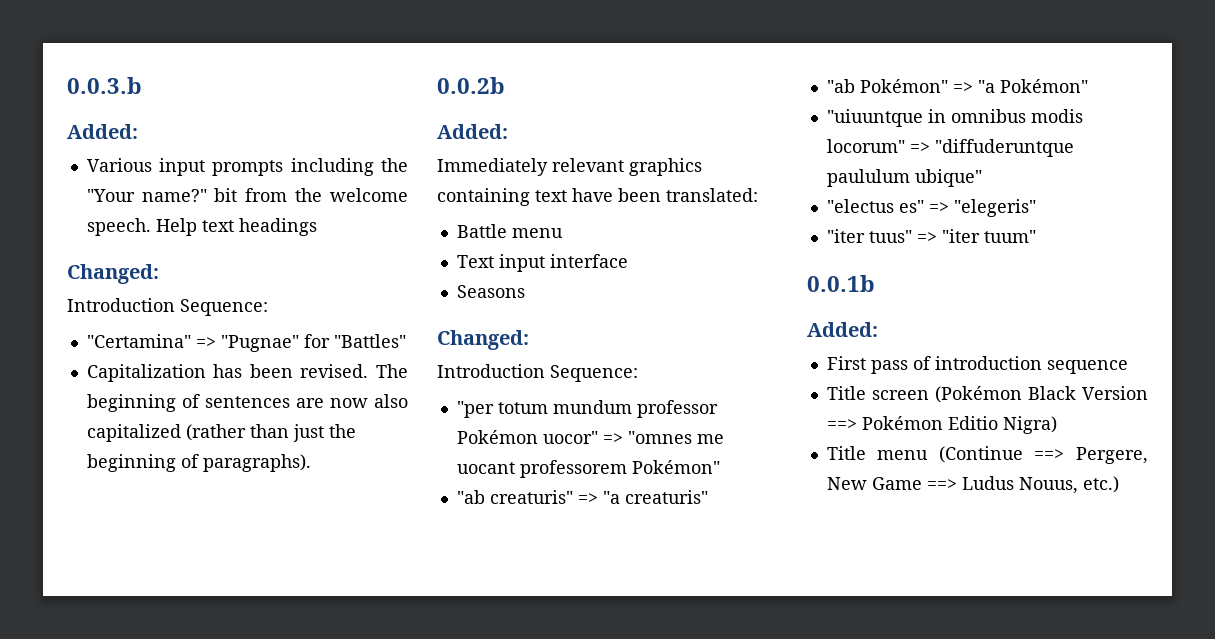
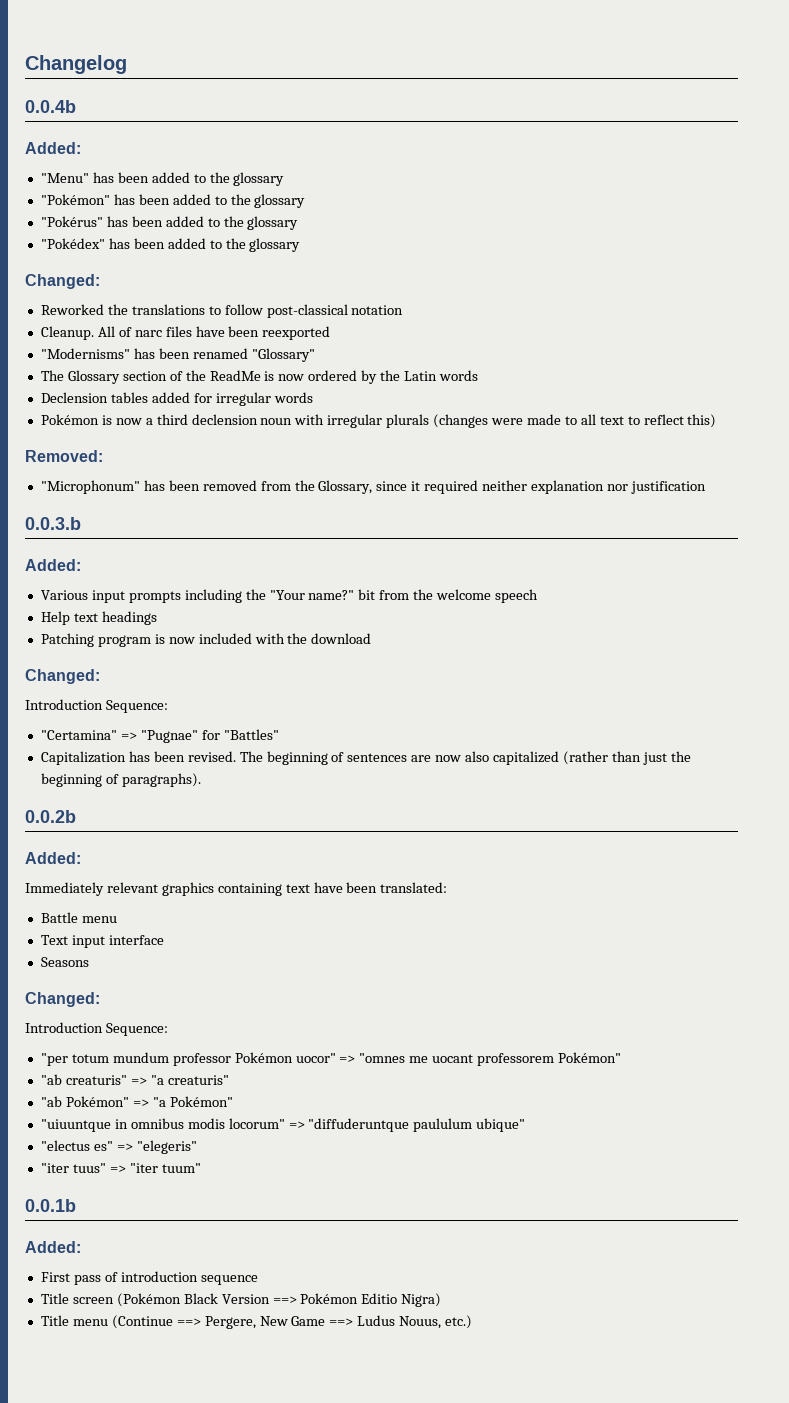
+ Changelog
+ 0.0.4b
+ Added:
+ "Menu" has been added to the glossary
+ "Pokémon" has been added to the glossary
+ "Pokérus" has been added to the glossary
+ "Pokédex" has been added to the glossary
+ Changed:
+ Reworked the translations to follow post-classical notation
+ Cleanup. All of narc files have been reexported
+ "Modernisms" has been renamed "Glossary"
+ The Glossary section of the ReadMe is now ordered by the Latin words
+ Declension tables added for irregular words
+ Pokémon is now a third declension noun with irregular plurals (changes were made to all text to reflect this)
+ Removed:
+ "Microphonum" has been removed from the Glossary, since it required neither explanation nor justification
- Various input prompts including the "Your name?" bit from the welcome speech. Help text headings
+ Various input prompts including the "Your name?" bit from the welcome speech
+ Help text headings
+ Patching program is now included with the download

